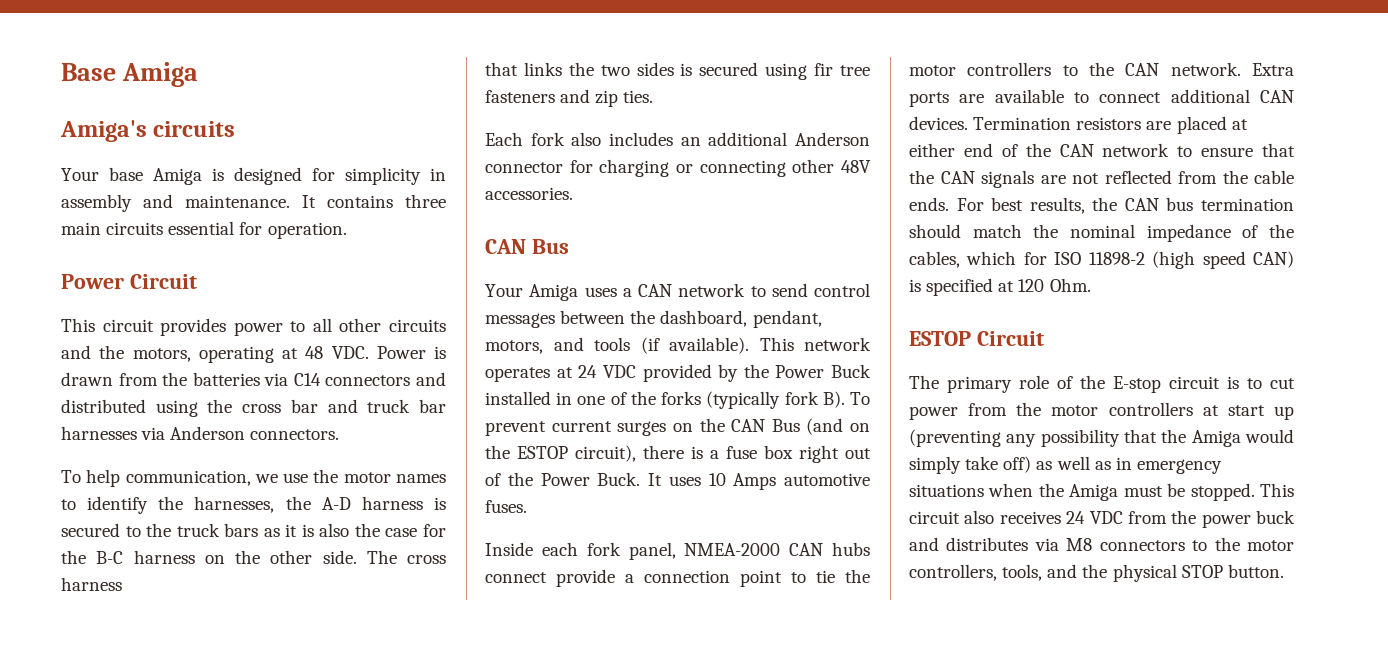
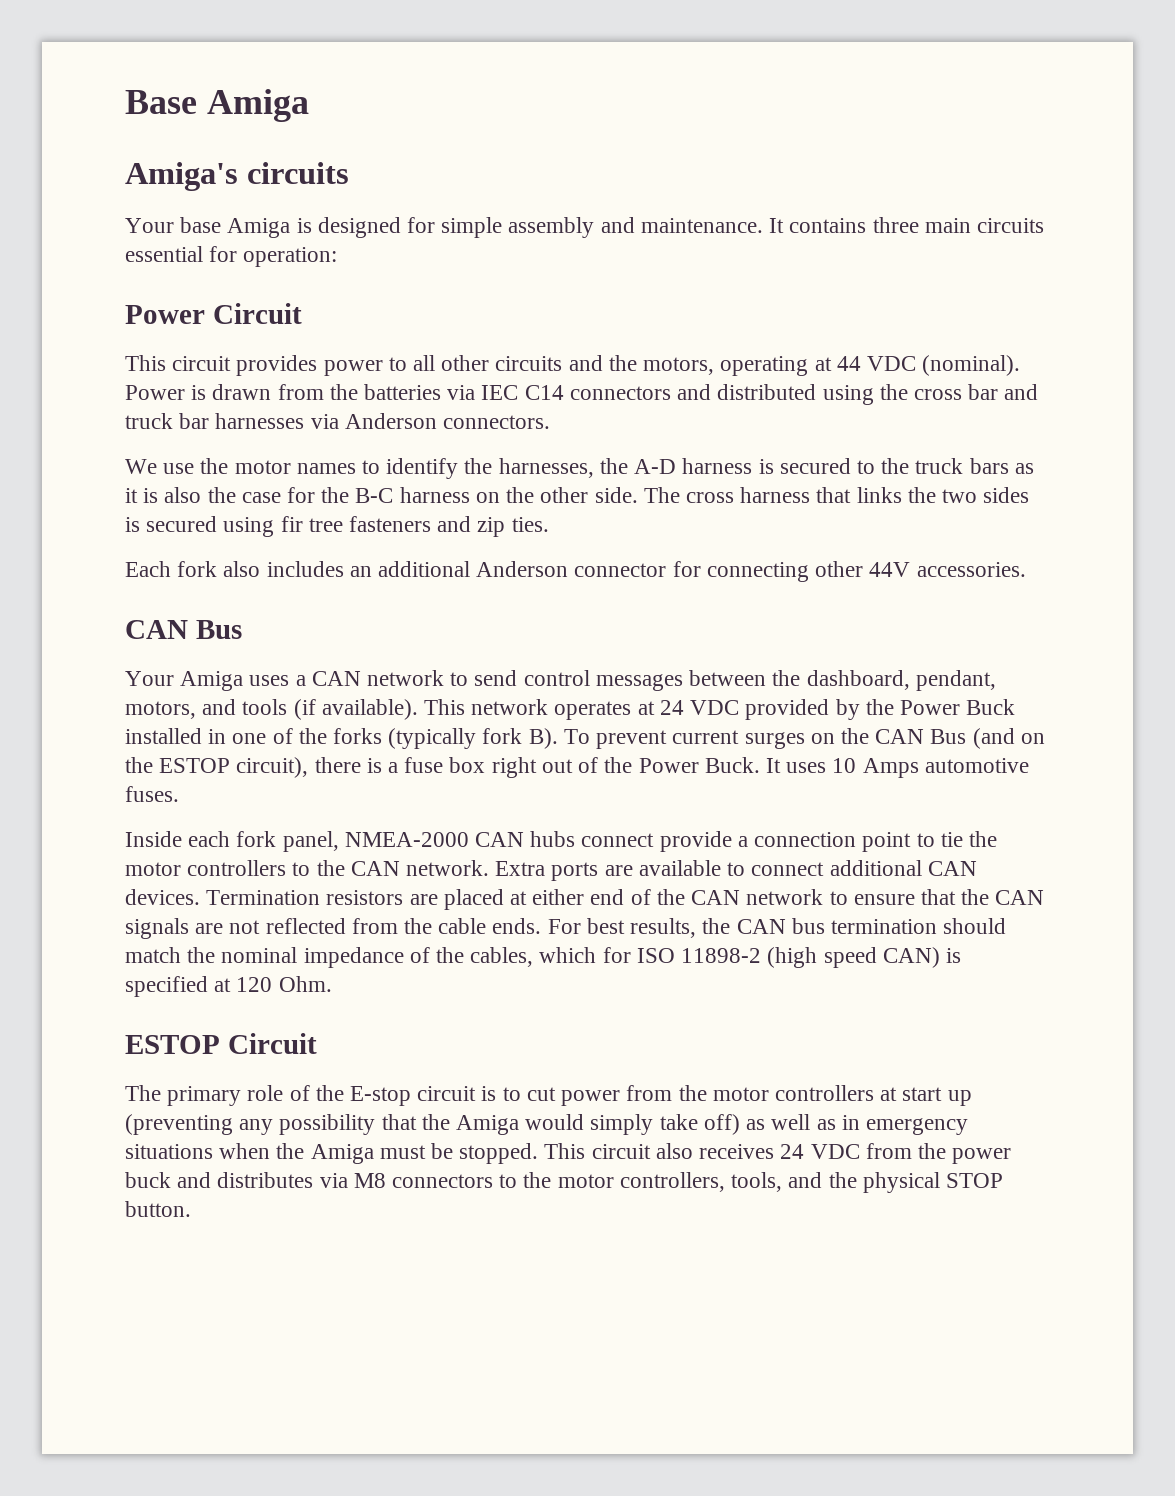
- Your base Amiga is designed for simplicity in assembly and maintenance.
+ Your base Amiga is designed for simple assembly and maintenance.
- It contains three main circuits essential for operation.
+ It contains three main circuits essential for operation:
- This circuit provides power to all other circuits and the motors, operating at 48 VDC. Power is drawn from the batteries via C14 connectors and distributed using the cross bar and truck bar harnesses via Anderson connectors.
+ This circuit provides power to all other circuits and the motors, operating at 44 VDC (nominal). Power is drawn from the batteries via IEC C14 connectors and distributed using the cross bar and truck bar harnesses via Anderson connectors.
- To help communication, we use the motor names to identify the harnesses, the A-D harness is secured to the truck bars as it is also the case for the B-C harness on the other side.
+ We use the motor names to identify the harnesses, the A-D harness is secured to the truck bars as it is also the case for the B-C harness on the other side.
- The cross harness
- that links the two sides is secured using fir tree fasteners and zip ties.
+ The cross harness that links the two sides is secured using fir tree fasteners and zip ties.
- Each fork also includes an additional Anderson connector for charging or connecting other 48V accessories.
+ Each fork also includes an additional Anderson connector for connecting other 44V accessories.

